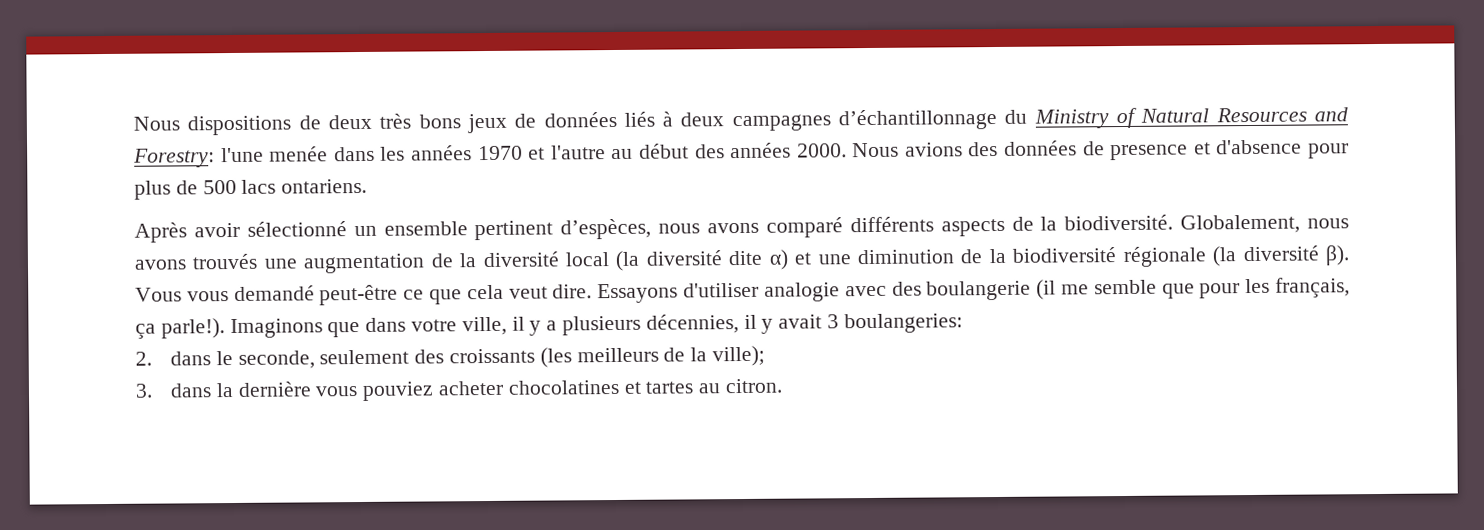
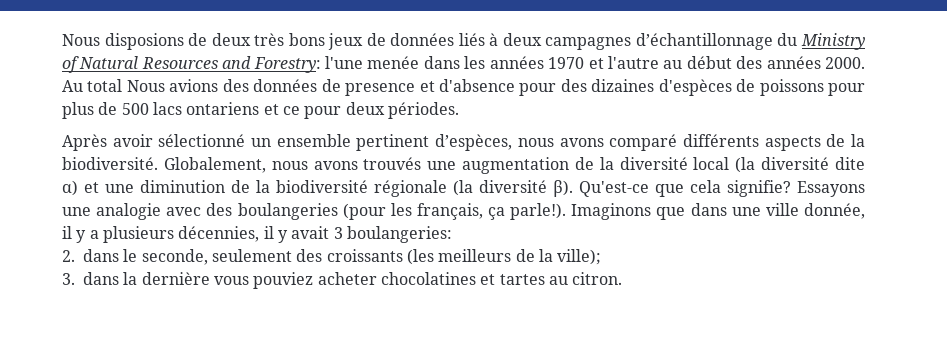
- Nous dispositions de deux très bons jeux de données liés à deux campagnes d’échantillonnage du Ministry of Natural Resources and Forestry: l'une menée dans les années 1970 et l'autre au début des années 2000.
+ Nous disposions de deux très bons jeux de données liés à deux campagnes d’échantillonnage du Ministry of Natural Resources and Forestry: l'une menée dans les années 1970 et l'autre au début des années 2000.
- Nous avions des données de presence et d'absence pour plus de 500 lacs ontariens.
+ Au total Nous avions des données de presence et d'absence pour des dizaines d'espèces de poissons pour plus de 500 lacs ontariens et ce pour deux périodes.
- Vous vous demandé peut-être ce que cela veut dire. Essayons d'utiliser analogie avec des boulangerie (il me semble que pour les français, ça parle!).
+ Qu'est-ce que cela signifie? Essayons une analogie avec des boulangeries (pour les français, ça parle!).
- Imaginons que dans votre ville, il y a plusieurs décennies, il y avait 3 boulangeries:
+ Imaginons que dans une ville donnée, il y a plusieurs décennies, il y avait 3 boulangeries:

